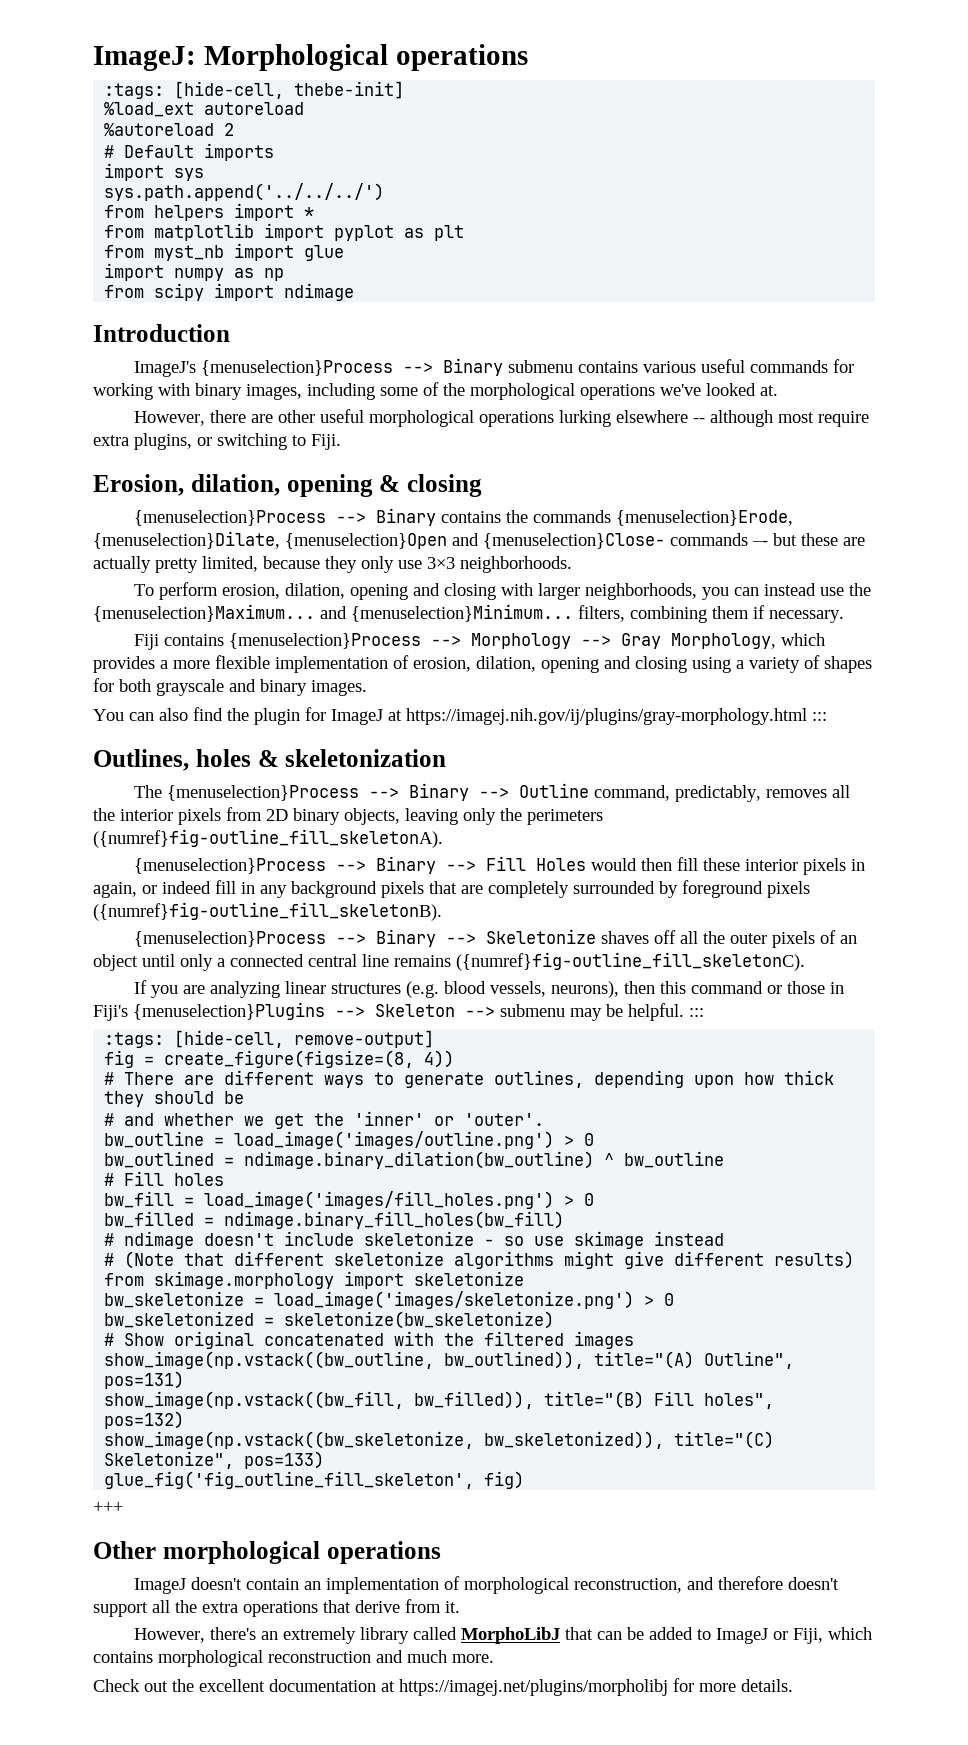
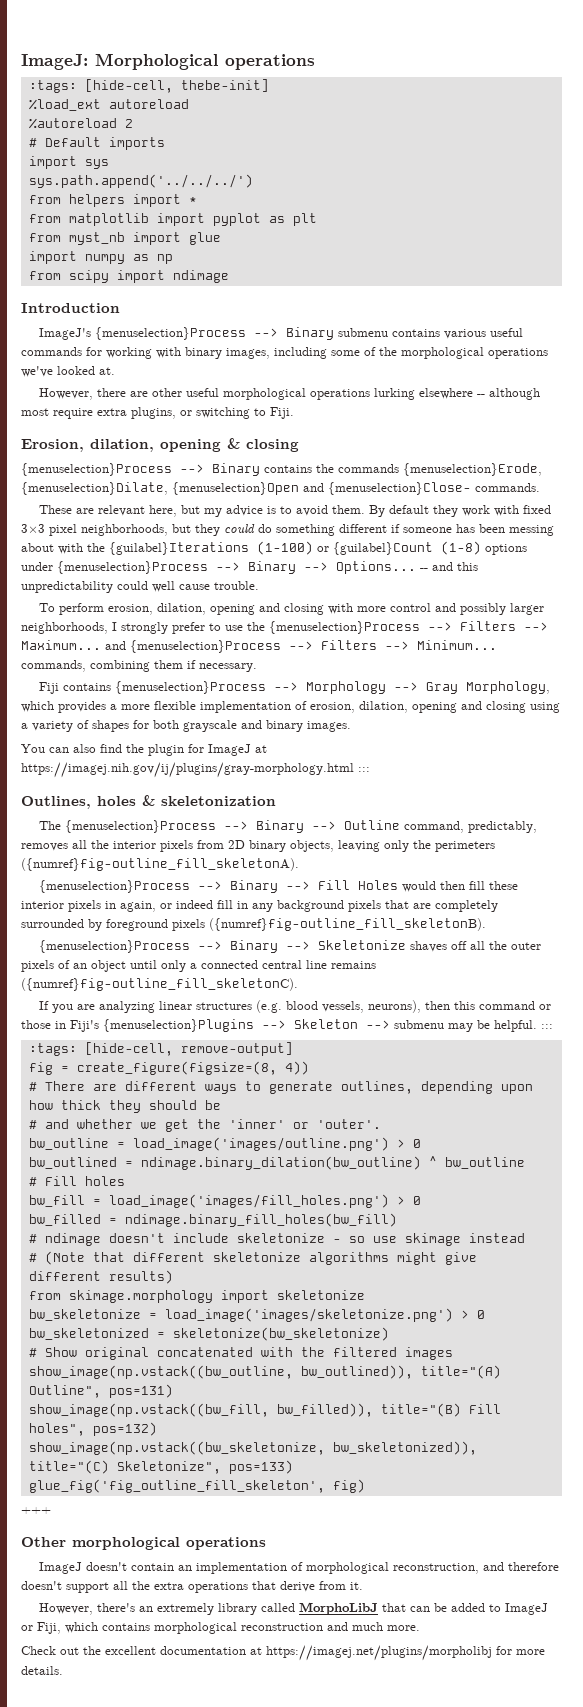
- {menuselection}Process --> Binary contains the commands {menuselection}Erode, {menuselection}Dilate, {menuselection}Open and {menuselection}Close- commands –- but these are actually pretty limited, because they only use 3×3 neighborhoods.
+ {menuselection}Process --> Binary contains the commands {menuselection}Erode, {menuselection}Dilate, {menuselection}Open and {menuselection}Close- commands.
+ These are relevant here, but my advice is to avoid them. By default they work with fixed 3×3 pixel neighborhoods, but they could do something different if someone has been messing about with the {guilabel}Iterations (1-100) or {guilabel}Count (1-8) options under {menuselection}Process --> Binary --> Options... -- and this unpredictability could well cause trouble.
- To perform erosion, dilation, opening and closing with larger neighborhoods, you can instead use the {menuselection}Maximum... and {menuselection}Minimum... filters, combining them if necessary.
+ To perform erosion, dilation, opening and closing with more control and possibly larger neighborhoods, I strongly prefer to use the {menuselection}Process --> Filters --> Maximum... and {menuselection}Process --> Filters --> Minimum... commands, combining them if necessary.

